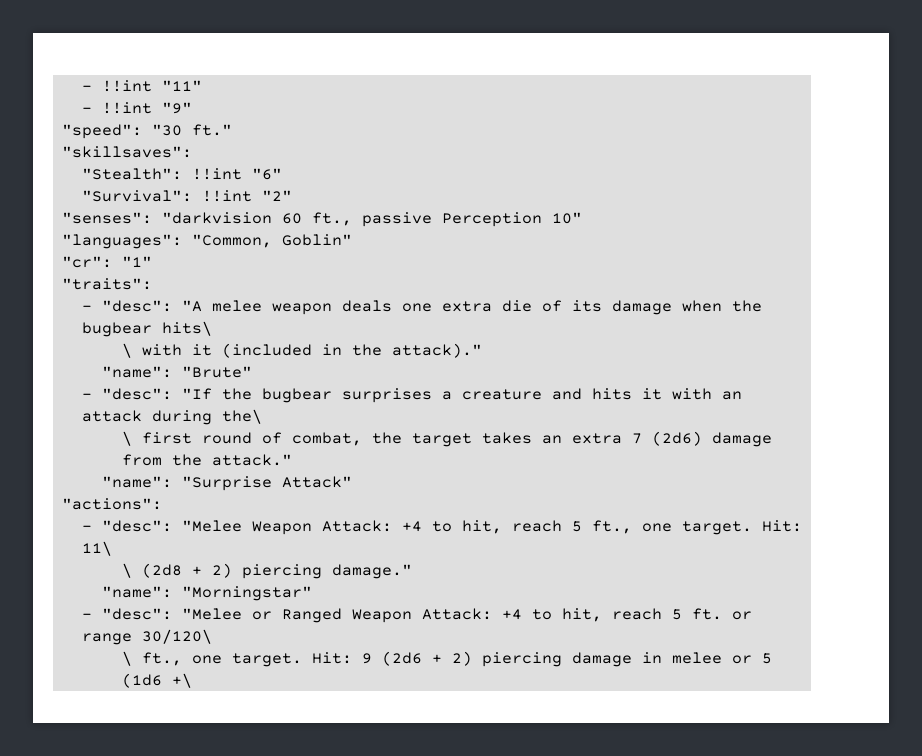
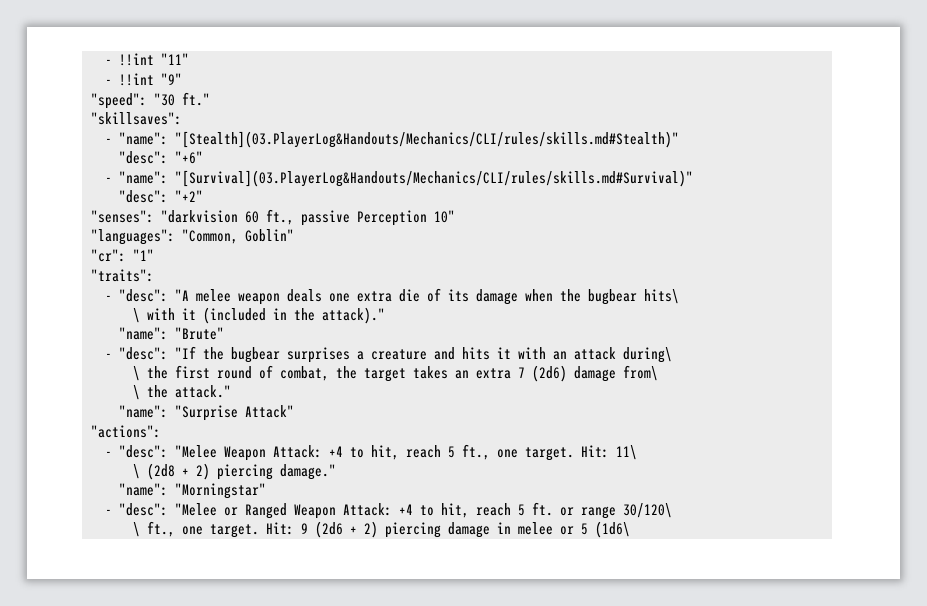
- "Stealth": !!int "6"
- "Survival": !!int "2"
+ - "name": "[Stealth](03.PlayerLog&Handouts/Mechanics/CLI/rules/skills.md#Stealth)"
+ "desc": "+6"
+ - "name": "[Survival](03.PlayerLog&Handouts/Mechanics/CLI/rules/skills.md#Survival)"
+ "desc": "+2"
- - "desc": "If the bugbear surprises a creature and hits it with an attack during the\
- \ first round of combat, the target takes an extra 7 (2d6) damage from the attack."
+ - "desc": "If the bugbear surprises a creature and hits it with an attack during\
+ \ the first round of combat, the target takes an extra 7 (2d6) damage from\
+ \ the attack."
- Hit: 9 (2d6 + 2) piercing damage in melee or 5 (1d6 +\
+ Hit: 9 (2d6 + 2) piercing damage in melee or 5 (1d6\

